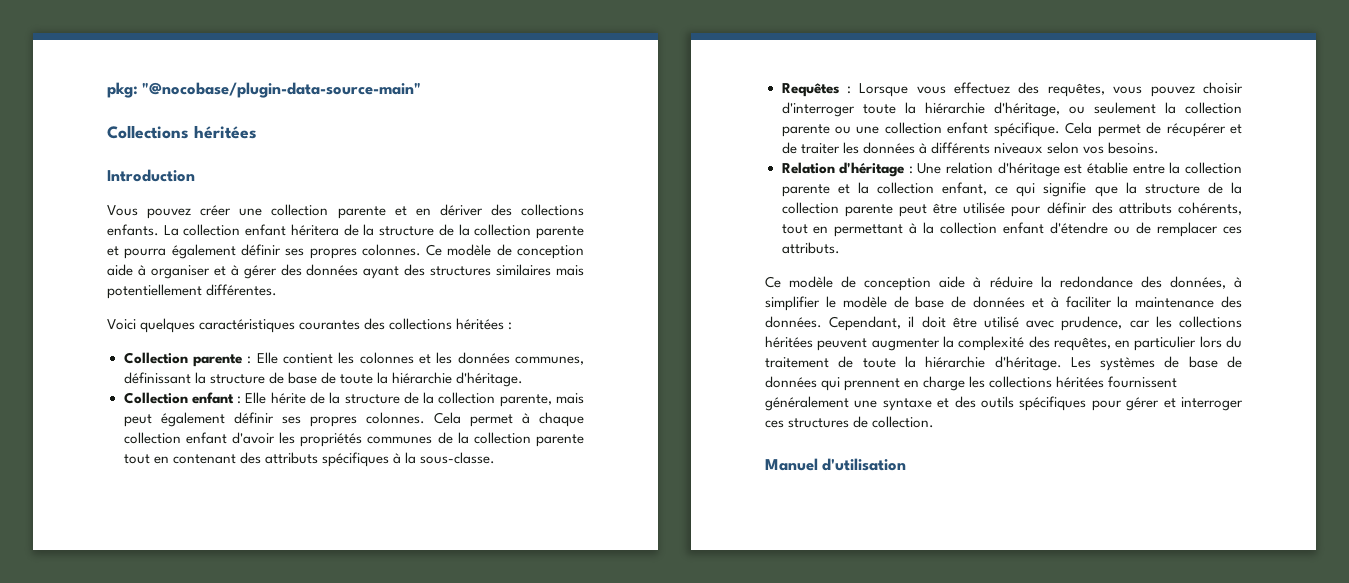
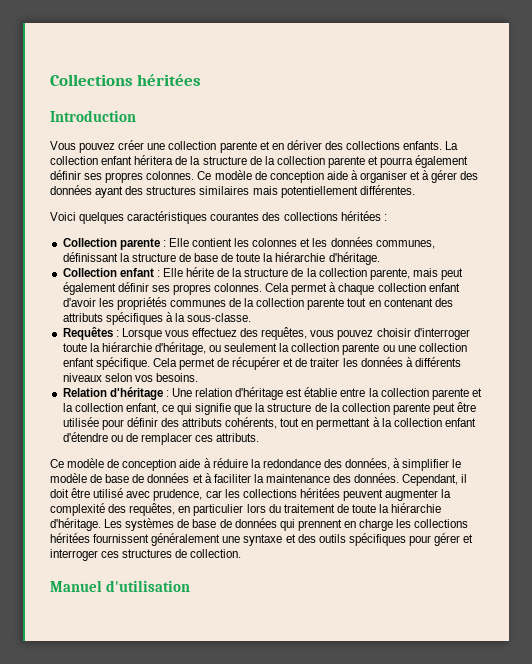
- pkg: "@nocobase/plugin-data-source-main"

